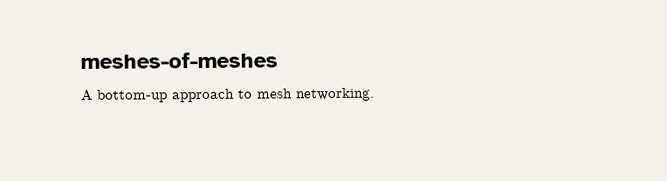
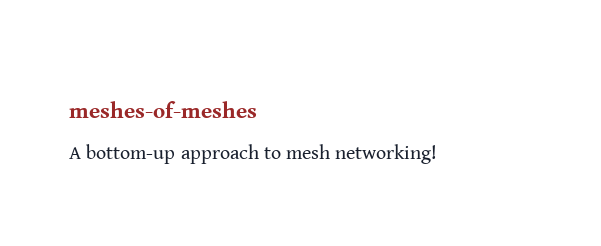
- A bottom-up approach to mesh networking.
+ A bottom-up approach to mesh networking!

